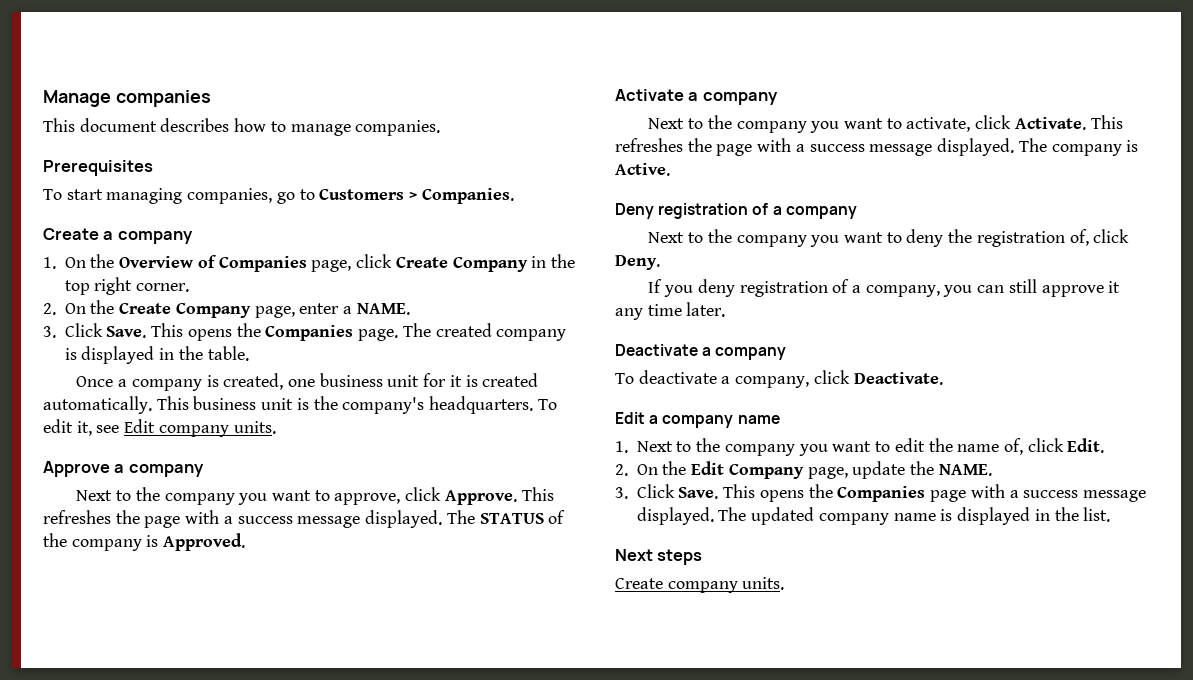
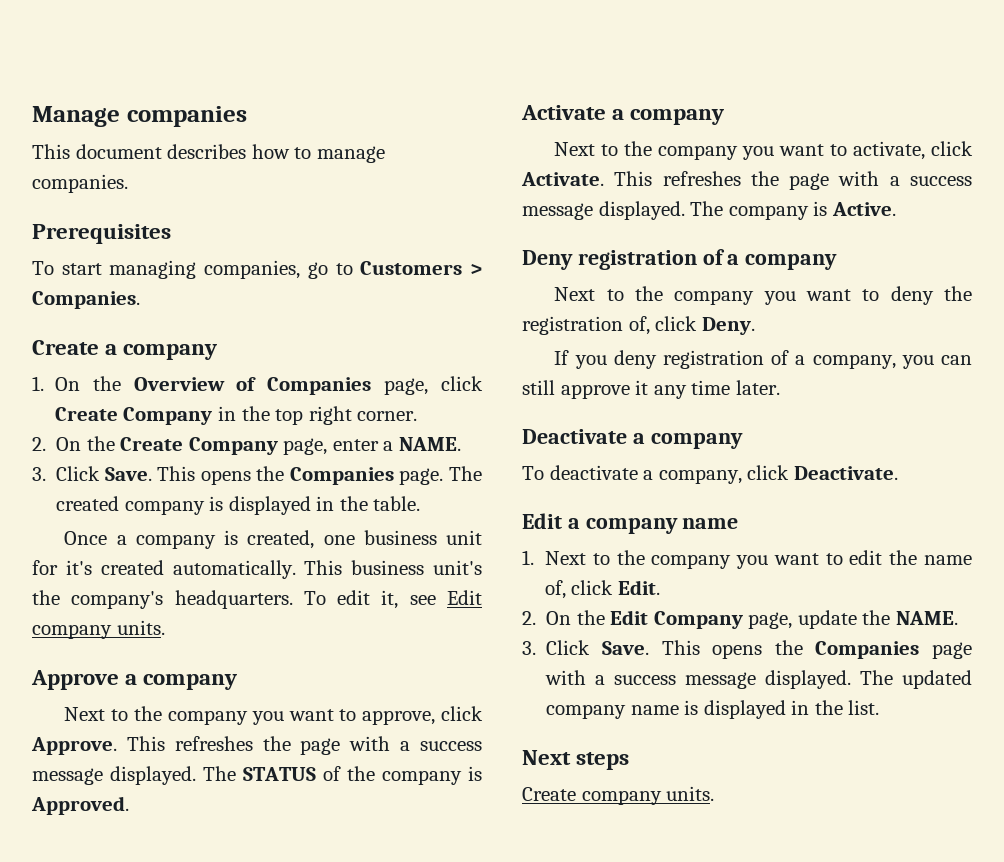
- Once a company is created, one business unit for it is created automatically.
+ Once a company is created, one business unit for it's created automatically.
- This business unit is the company's headquarters.
+ This business unit's the company's headquarters.

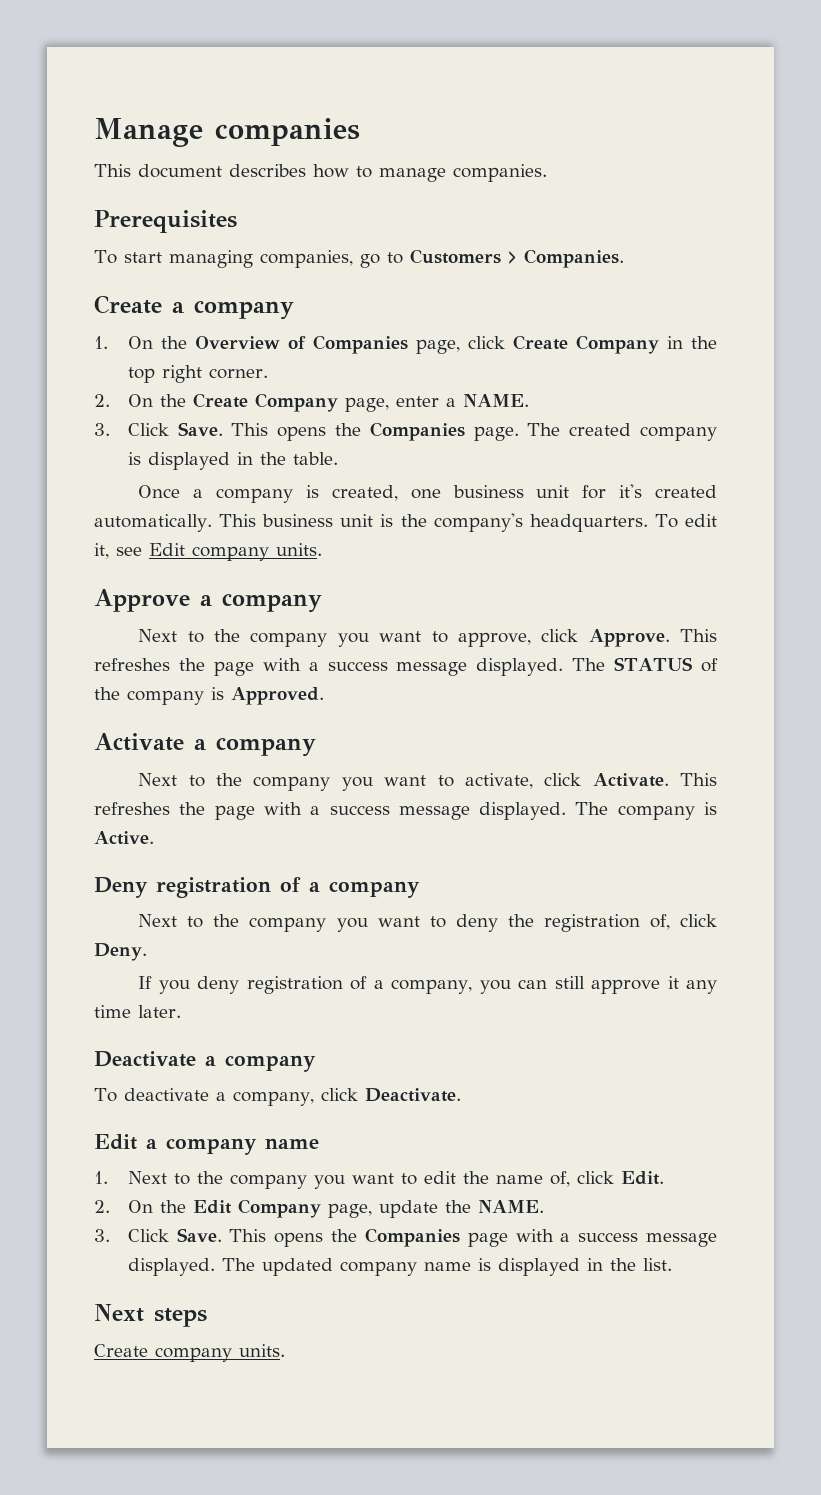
- This business unit's the company's headquarters.
+ This business unit is the company's headquarters.

